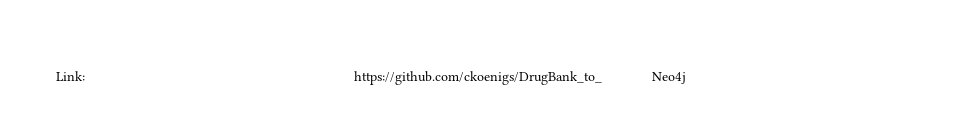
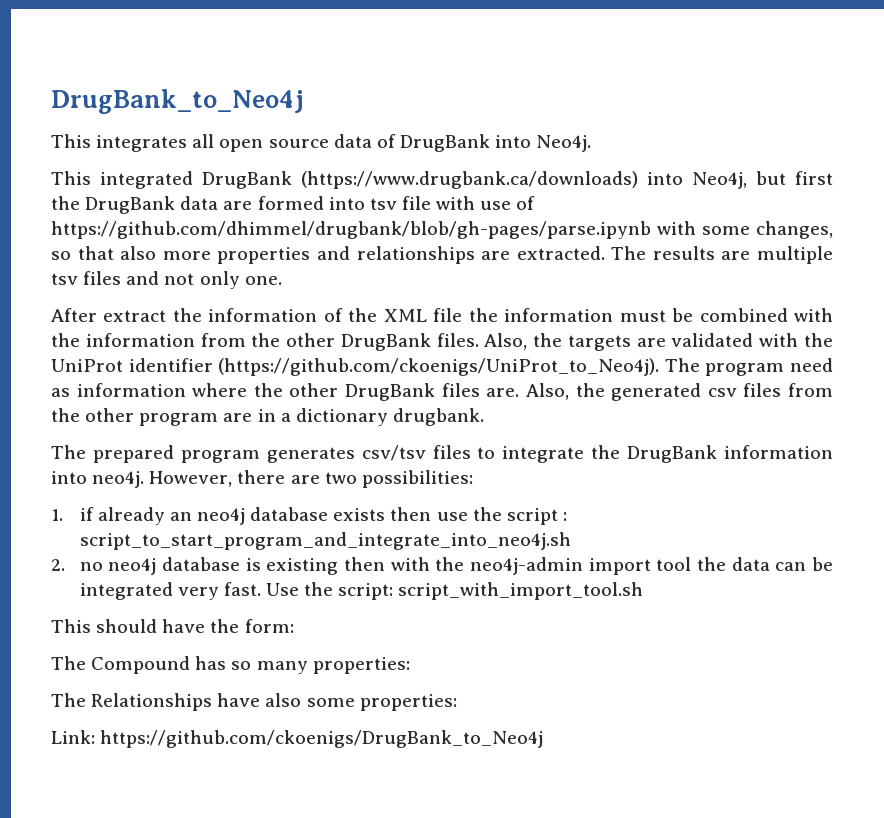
+ DrugBank_to_Neo4j
+ This integrates all open source data of DrugBank into Neo4j.
+ This integrated DrugBank (https://www.drugbank.ca/downloads) into Neo4j, but first the DrugBank data are formed into tsv file with use of https://github.com/dhimmel/drugbank/blob/gh-pages/parse.ipynb with some changes, so that also more properties and relationships are extracted. The results are multiple tsv files and not only one.
+ After extract the information of the XML file the information must be combined with the information from the other DrugBank files. Also, the targets are validated with the UniProt identifier (https://github.com/ckoenigs/UniProt_to_Neo4j). The program need as information where the other DrugBank files are. Also, the generated csv files from the other program are in a dictionary drugbank.
+ The prepared program generates csv/tsv files to integrate the DrugBank information into neo4j. However, there are two possibilities:
+ 1. if already an neo4j database exists then use the script : script_to_start_program_and_integrate_into_neo4j.sh
+ 2. no neo4j database is existing then with the neo4j-admin import tool the data can be integrated very fast. Use the script: script_with_import_tool.sh
+ This should have the form:
+ The Compound has so many properties:
+ The Relationships have also some properties:

